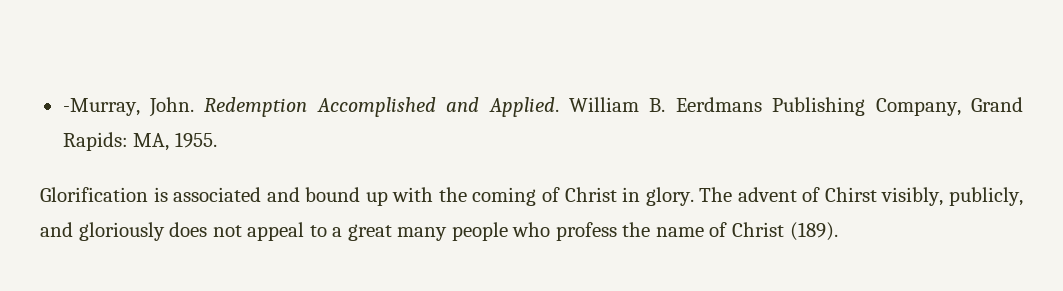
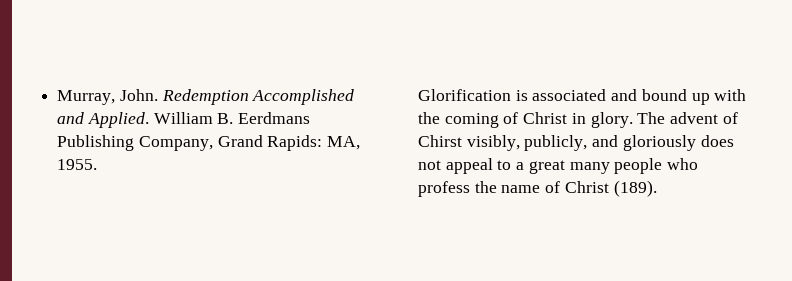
- -Murray, John.
+ Murray, John.

